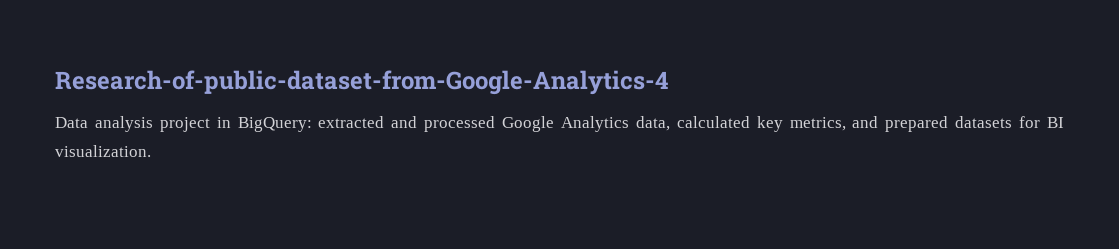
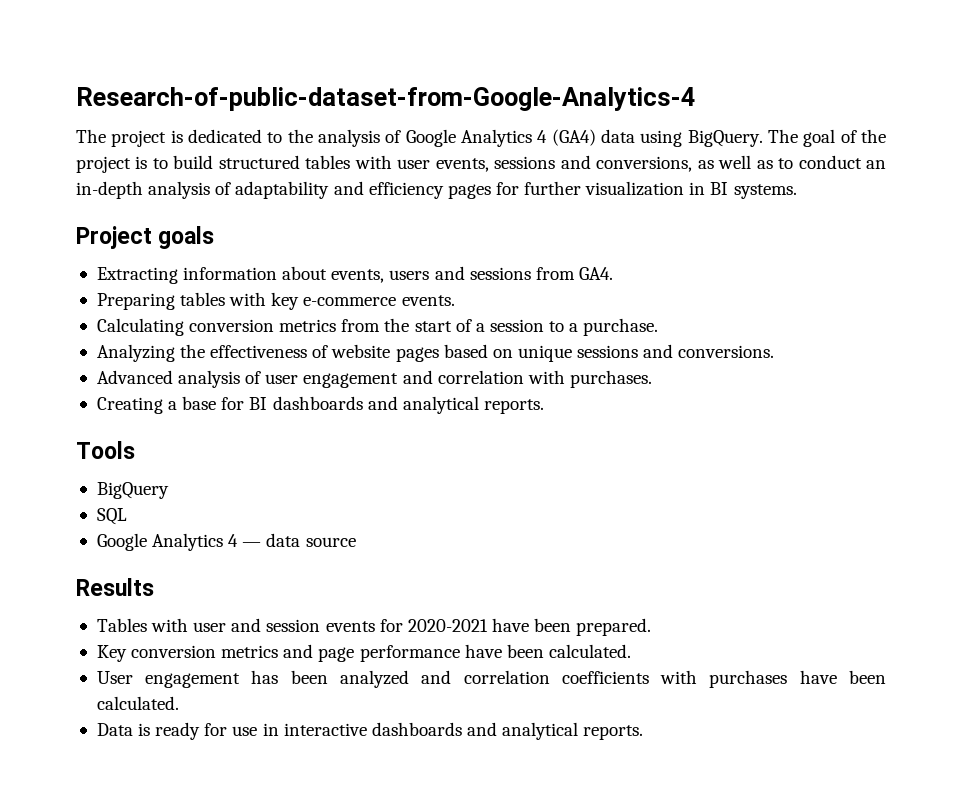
- Data analysis project in BigQuery: extracted and processed Google Analytics data, calculated key metrics, and prepared datasets for BI visualization.
+ The project is dedicated to the analysis of Google Analytics 4 (GA4) data using BigQuery. The goal of the project is to build structured tables with user events, sessions and conversions, as well as to conduct an in-depth analysis of adaptability and efficiency pages for further visualization in BI systems.
+ Project goals
+ Extracting information about events, users and sessions from GA4.
+ Preparing tables with key e-commerce events.
+ Calculating conversion metrics from the start of a session to a purchase.
+ Analyzing the effectiveness of website pages based on unique sessions and conversions.
+ Advanced analysis of user engagement and correlation with purchases.
+ Creating a base for BI dashboards and analytical reports.
+ Tools
+ BigQuery
+ SQL
+ Google Analytics 4 — data source
+ Results
+ Tables with user and session events for 2020-2021 have been prepared.
+ Key conversion metrics and page performance have been calculated.
+ User engagement has been analyzed and correlation coefficients with purchases have been calculated.
+ Data is ready for use in interactive dashboards and analytical reports.

